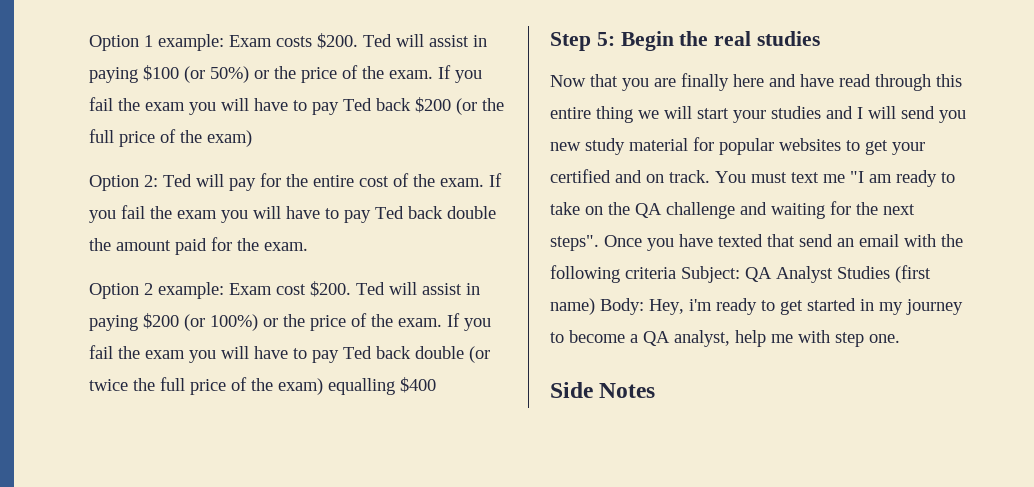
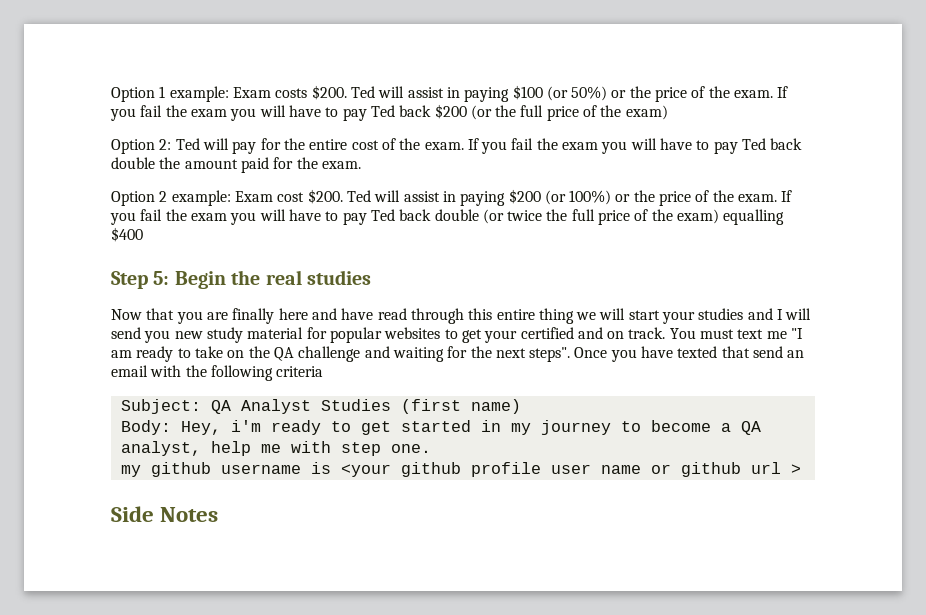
- Once you have texted that send an email with the following criteria Subject: QA Analyst Studies (first name) Body: Hey, i'm ready to get started in my journey to become a QA analyst, help me with step one.
+ Once you have texted that send an email with the following criteria
+ Subject: QA Analyst Studies (first name)
+ Body: Hey, i'm ready to get started in my journey to become a QA analyst, help me with step one.
+ my github username is <your github profile user name or github url >

